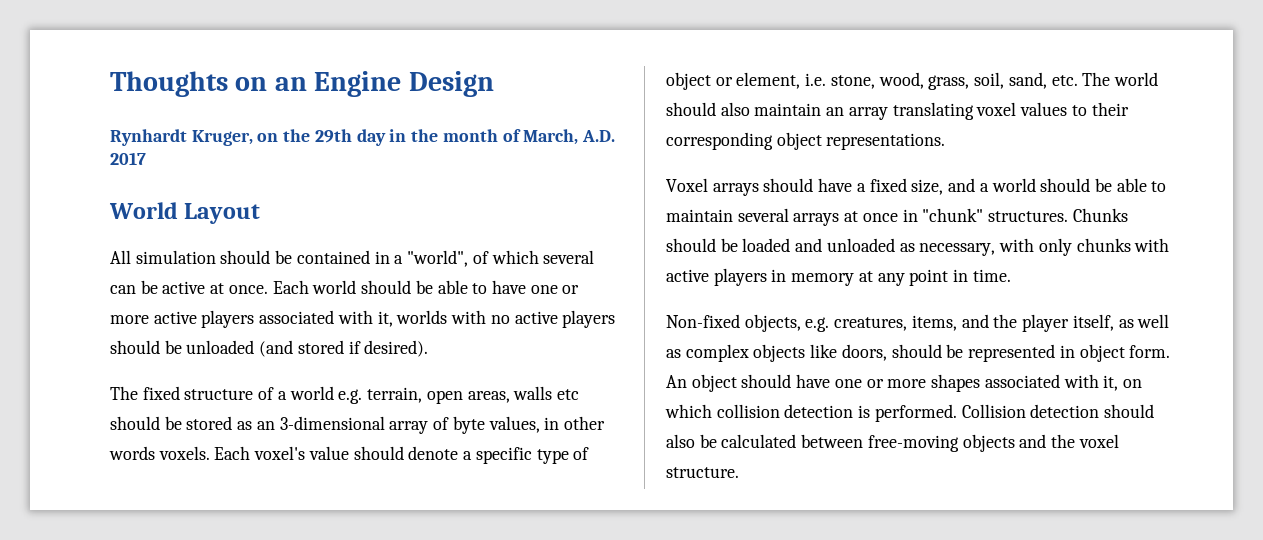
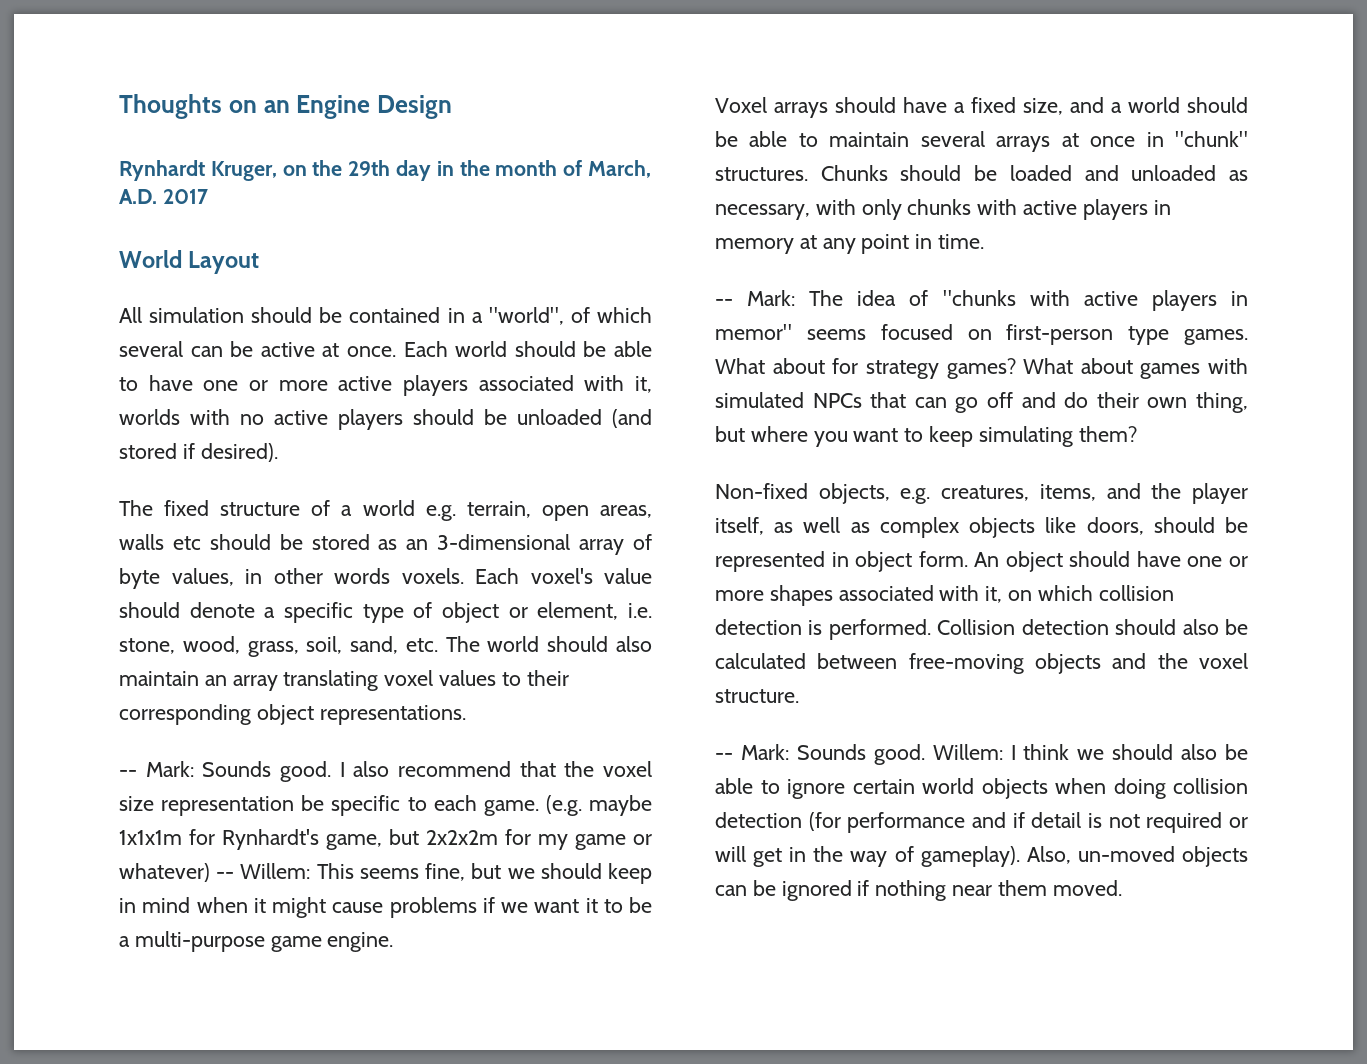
+ -- Mark: Sounds good. I also recommend that the voxel size representation be specific to each game. (e.g. maybe 1x1x1m for Rynhardt's game, but 2x2x2m for my game or whatever) -- Willem: This seems fine, but we should keep in mind when it might cause problems if we want it to be a multi-purpose game engine.
+ -- Mark: The idea of "chunks with active players in memor" seems focused on first-person type games. What about for strategy games? What about games with simulated NPCs that can go off and do their own thing, but where you want to keep simulating them?
+ -- Mark: Sounds good. Willem: I think we should also be able to ignore certain world objects when doing collision detection (for performance and if detail is not required or will get in the way of gameplay). Also, un-moved objects can be ignored if nothing near them moved.

